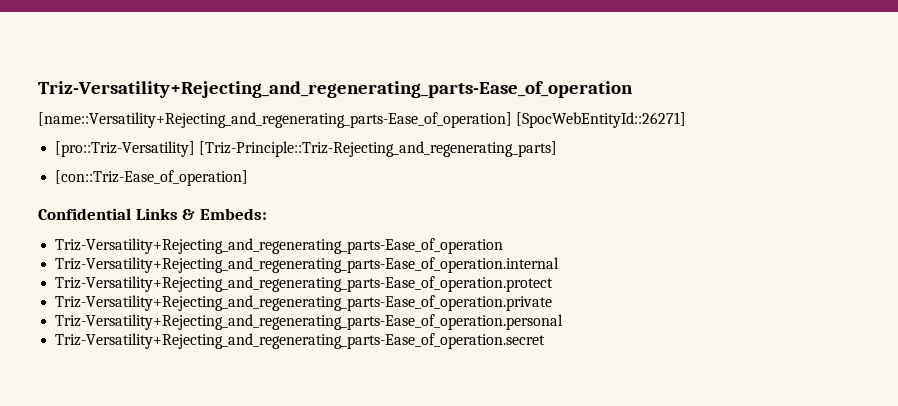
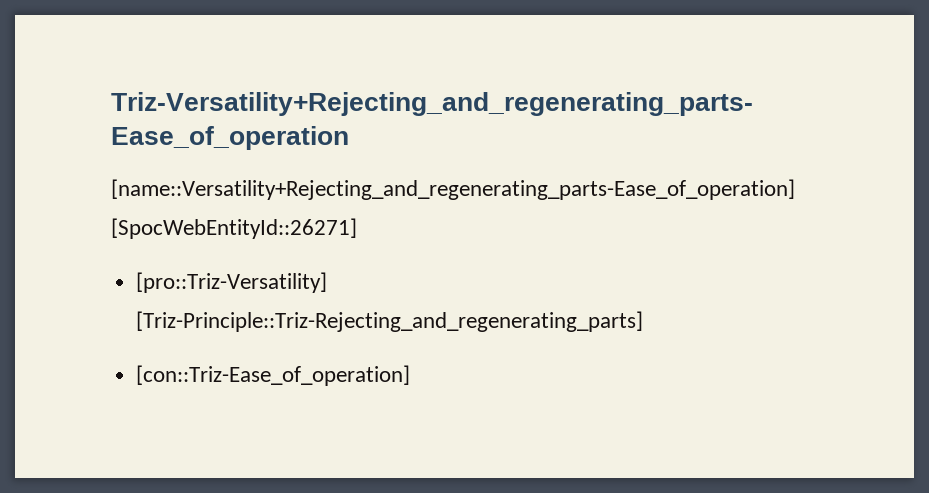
- Confidential Links & Embeds:
- Triz-Versatility+Rejecting_and_regenerating_parts-Ease_of_operation
- Triz-Versatility+Rejecting_and_regenerating_parts-Ease_of_operation.internal
- Triz-Versatility+Rejecting_and_regenerating_parts-Ease_of_operation.protect
- Triz-Versatility+Rejecting_and_regenerating_parts-Ease_of_operation.private
- Triz-Versatility+Rejecting_and_regenerating_parts-Ease_of_operation.personal
- Triz-Versatility+Rejecting_and_regenerating_parts-Ease_of_operation.secret

